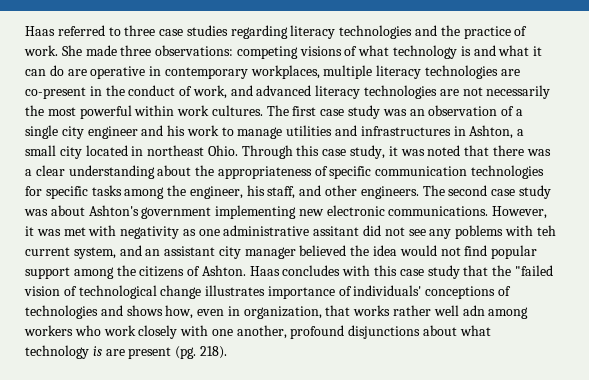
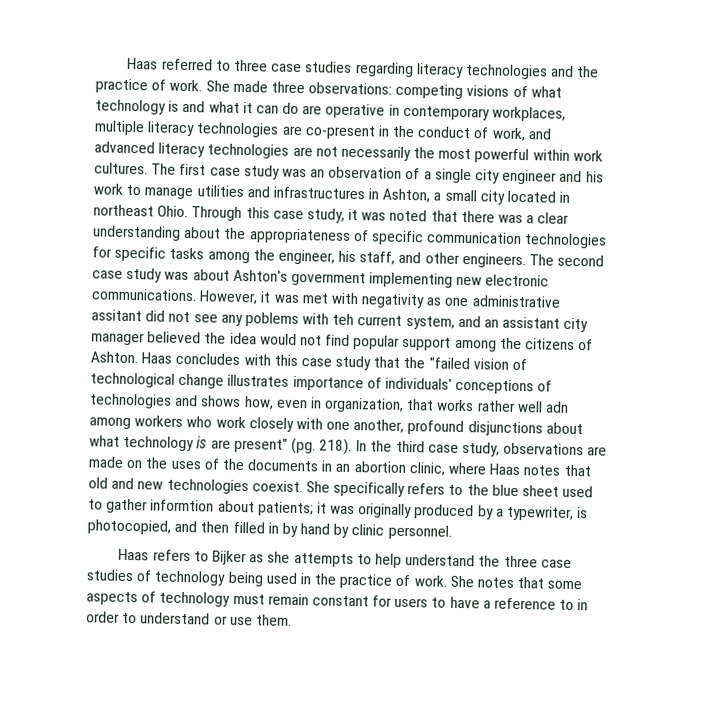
- Haas concludes with this case study that the "failed vision of technological change illustrates importance of individuals' conceptions of technologies and shows how, even in organization, that works rather well adn among workers who work closely with one another, profound disjunctions about what technology is are present (pg.
+ Haas concludes with this case study that the "failed vision of technological change illustrates importance of individuals' conceptions of technologies and shows how, even in organization, that works rather well adn among workers who work closely with one another, profound disjunctions about what technology is are present" (pg.
+ In the third case study, observations are made on the uses of the documents in an abortion clinic, where Haas notes that old and new technologies coexist. She specifically refers to the blue sheet used to gather informtion about patients; it was originally produced by a typewriter, is photocopied, and then filled in by hand by clinic personnel.
+ Haas refers to Bijker as she attempts to help understand the three case studies of technology being used in the practice of work. She notes that some aspects of technology must remain constant for users to have a reference to in order to understand or use them.

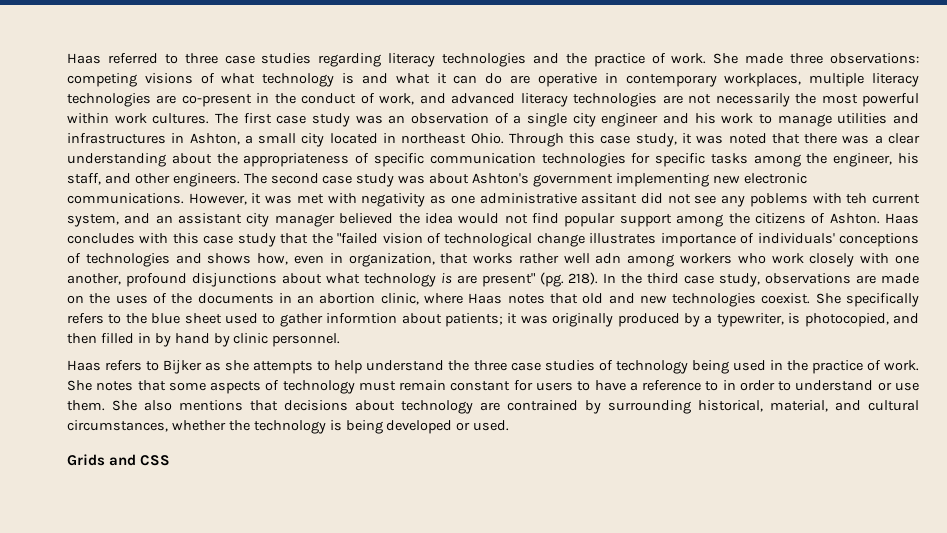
+ She also mentions that decisions about technology are contrained by surrounding historical, material, and cultural circumstances, whether the technology is being developed or used.
+ Grids and CSS

